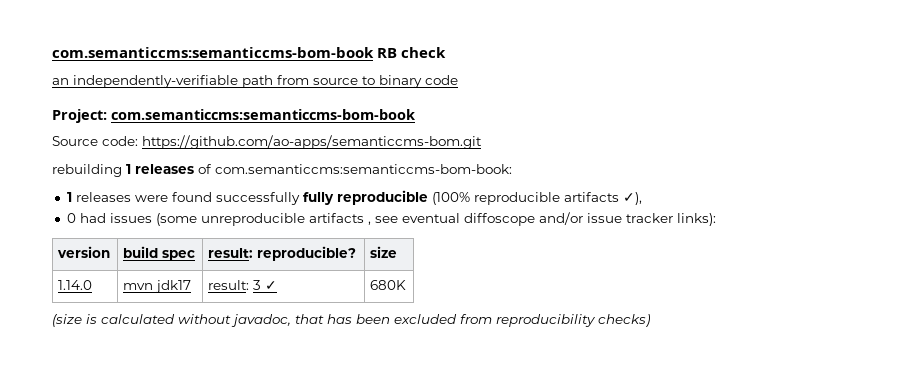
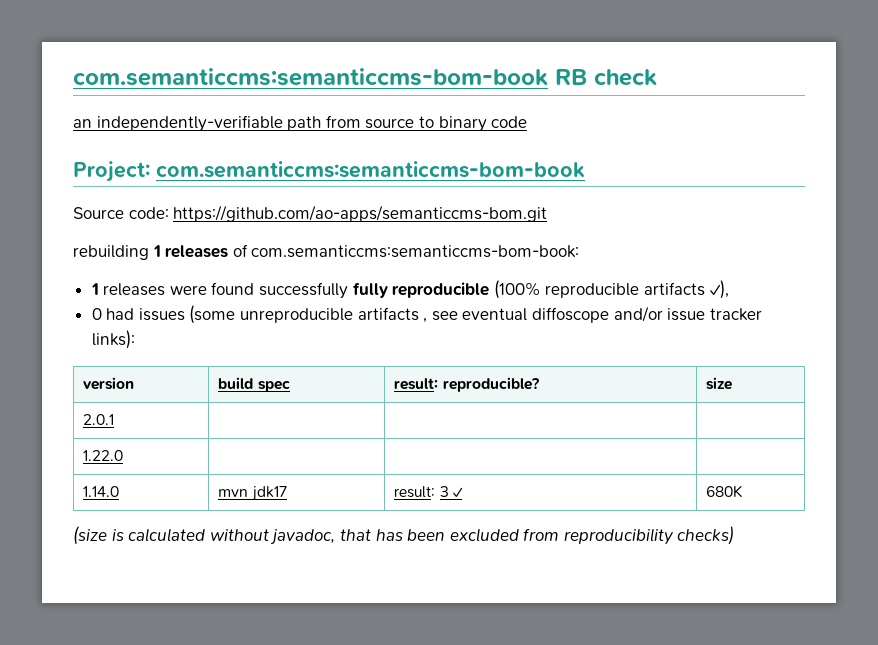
+ 2.0.1 | | |
+ 1.22.0 | | |

